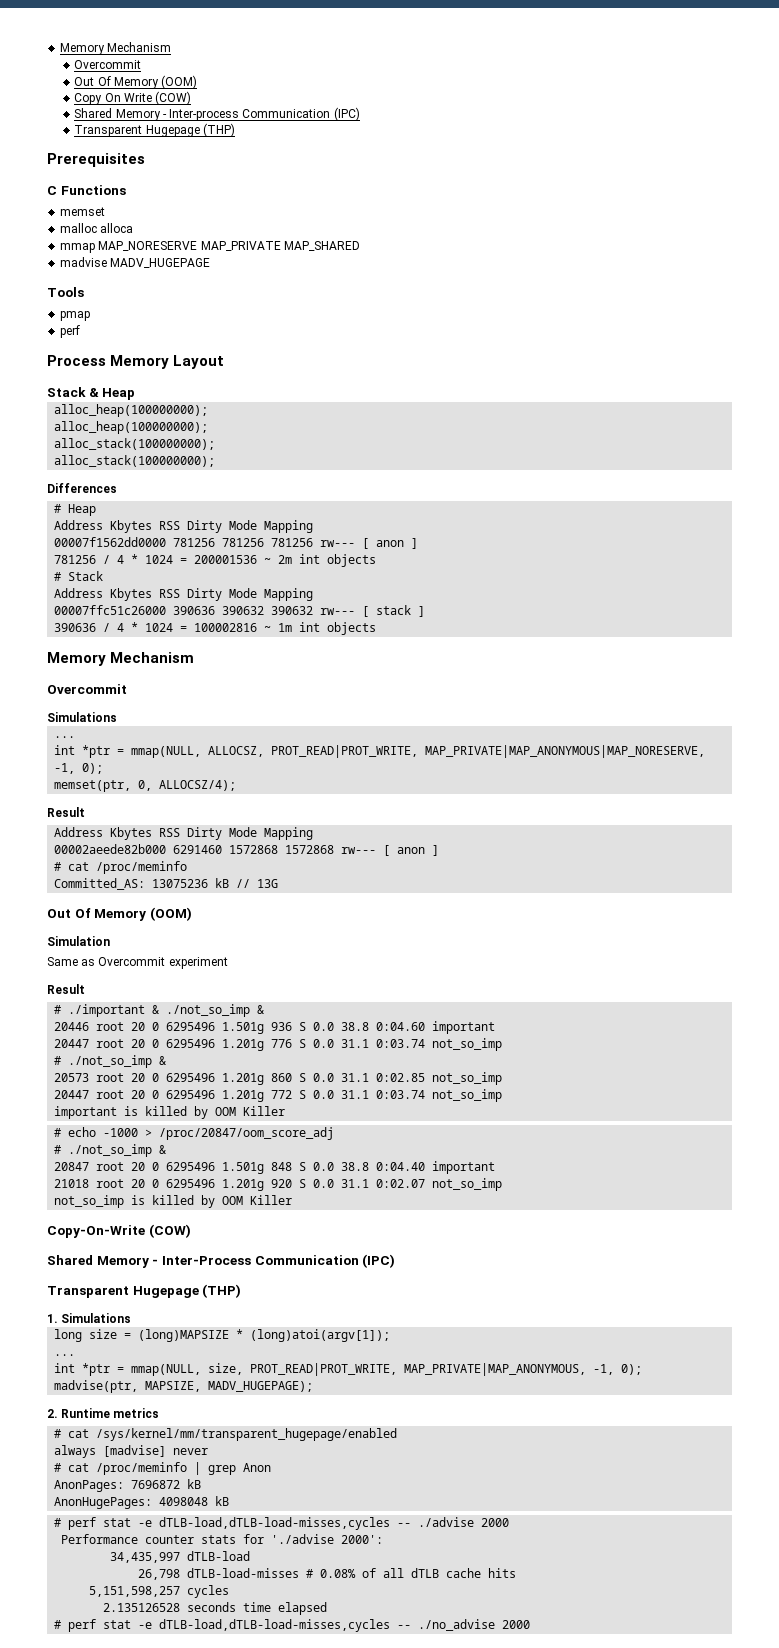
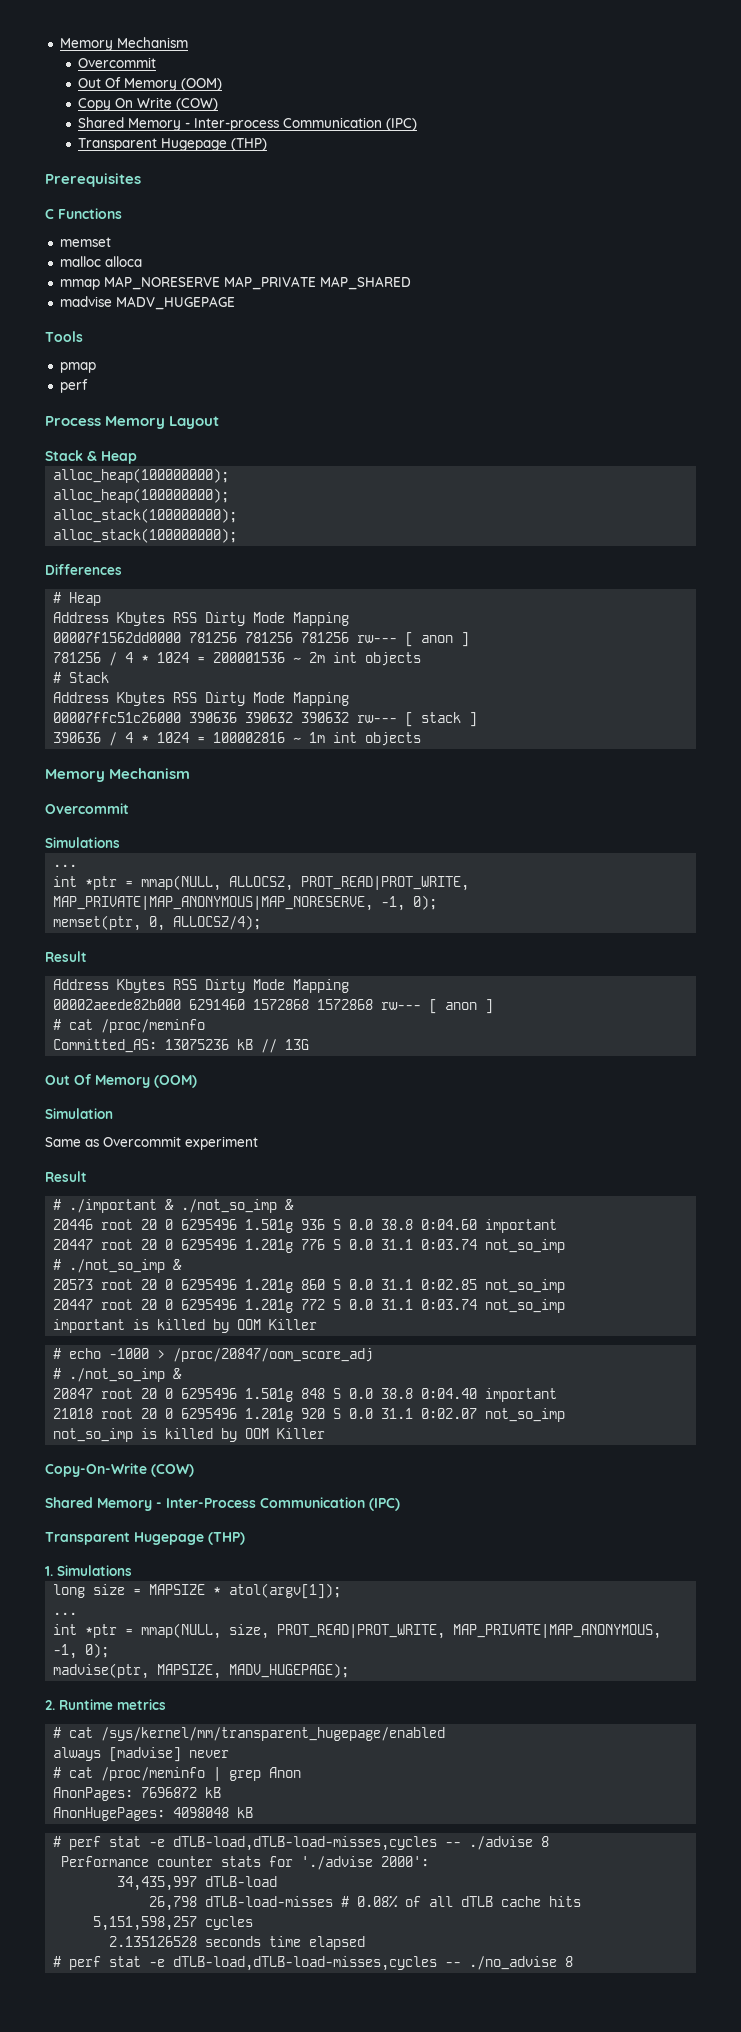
- long size = (long)MAPSIZE * (long)atoi(argv[1]);
+ long size = MAPSIZE * atol(argv[1]);
- # perf stat -e dTLB-load,dTLB-load-misses,cycles -- ./advise 2000
+ # perf stat -e dTLB-load,dTLB-load-misses,cycles -- ./advise 8
- # perf stat -e dTLB-load,dTLB-load-misses,cycles -- ./no_advise 2000
+ # perf stat -e dTLB-load,dTLB-load-misses,cycles -- ./no_advise 8

